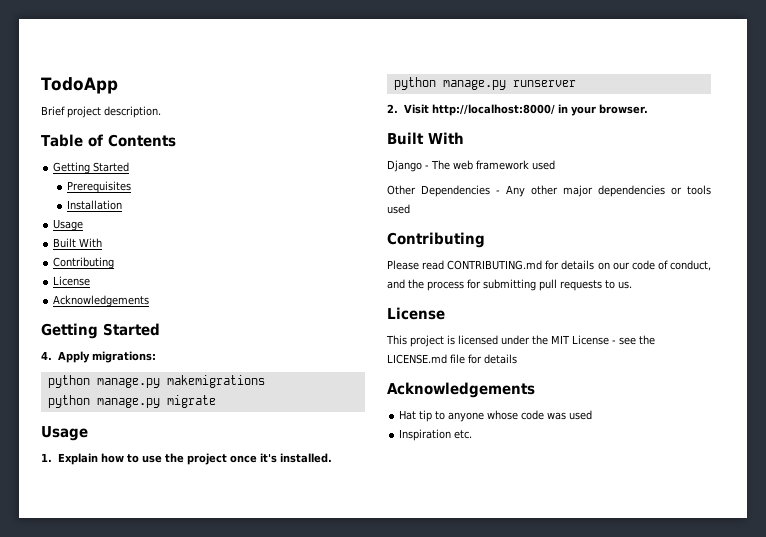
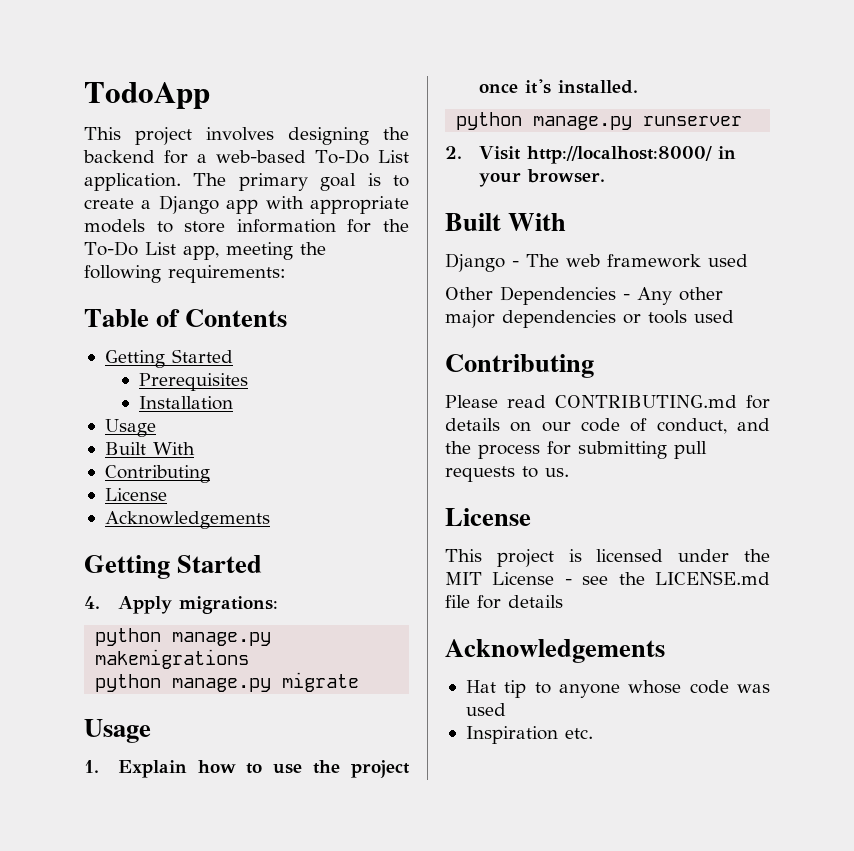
- Brief project description.
+ This project involves designing the backend for a web-based To-Do List application. The primary goal is to create a Django app with appropriate models to store information for the To-Do List app, meeting the following requirements:

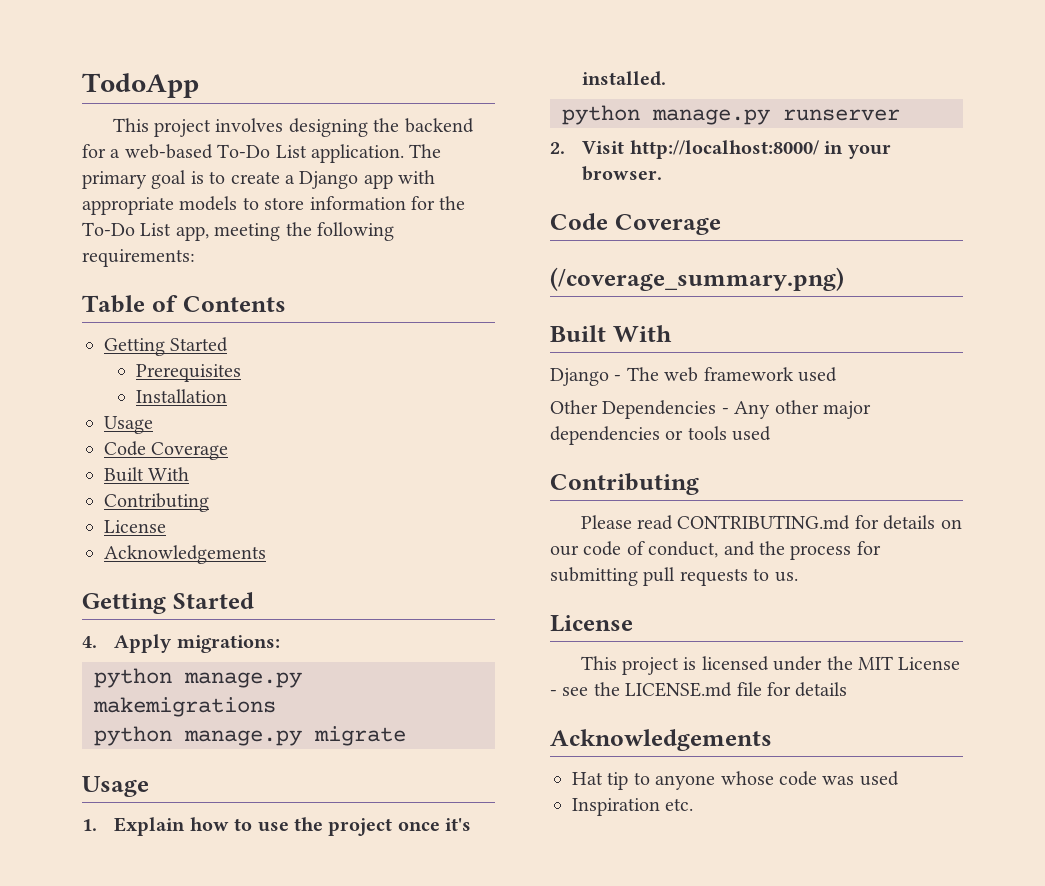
  Installation
  Usage
+ Code Coverage
  2. Visit http://localhost:8000/ in your browser.
+ Code Coverage
+ (/coverage_summary.png)

